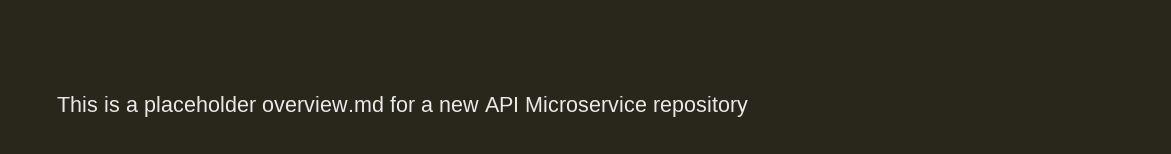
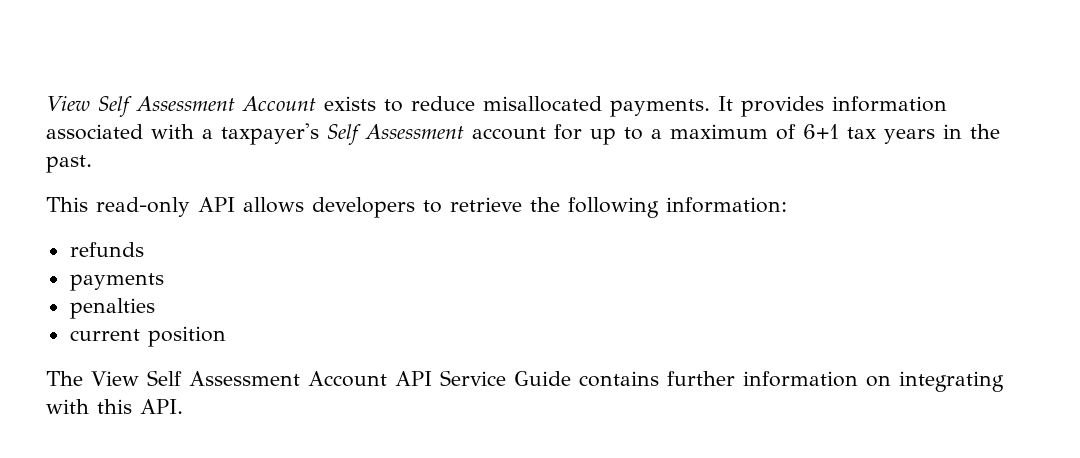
- This is a placeholder overview.md for a new API Microservice repository
+ View Self Assessment Account exists to reduce misallocated payments. It provides information associated with a taxpayer's Self Assessment account for up to a maximum of 6+1 tax years in the past.
+ This read-only API allows developers to retrieve the following information:
+ refunds
+ payments
+ penalties
+ current position
+ The View Self Assessment Account API Service Guide contains further information on integrating with this API.

